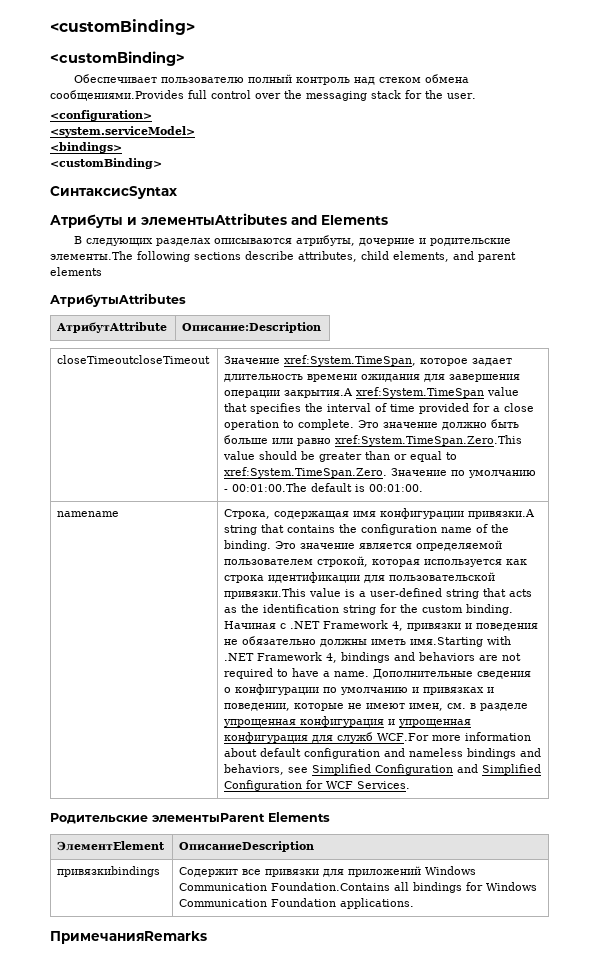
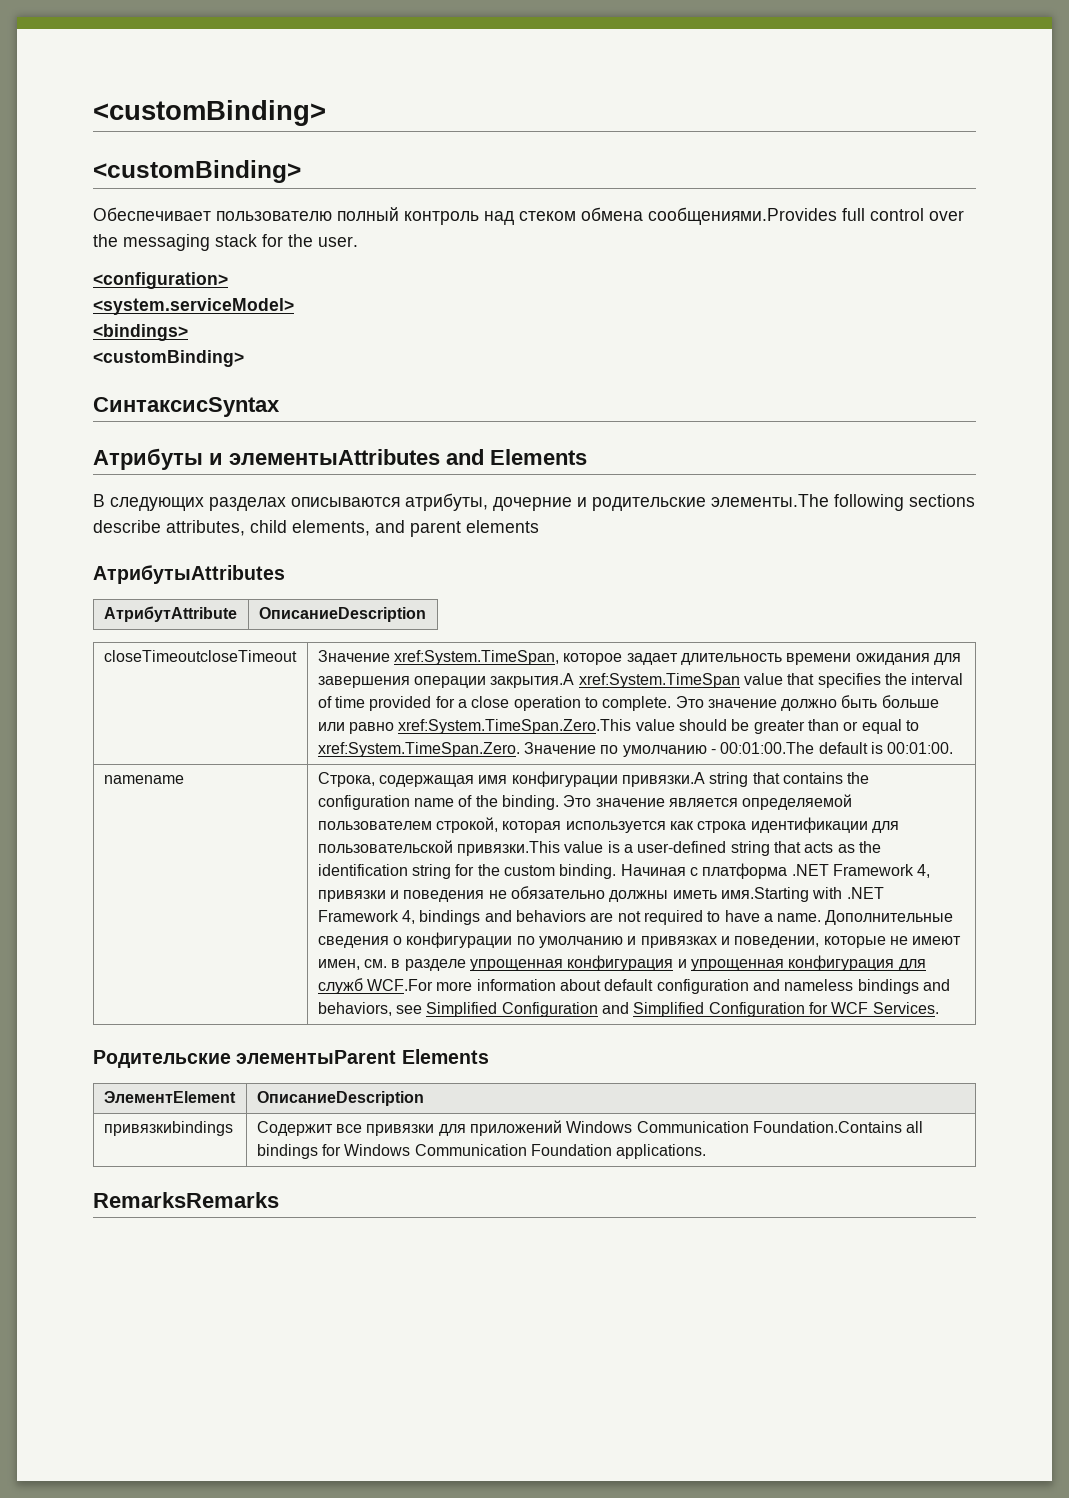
- АтрибутAttribute | Описание:Description
+ АтрибутAttribute | ОписаниеDescription
- Начиная с .NET Framework 4, привязки и поведения не обязательно должны иметь имя.Starting with .NET Framework 4, bindings and behaviors are not required to have a name.
+ Начиная с платформа .NET Framework 4, привязки и поведения не обязательно должны иметь имя.Starting with .NET Framework 4, bindings and behaviors are not required to have a name.
- ПримечанияRemarks
+ RemarksRemarks

